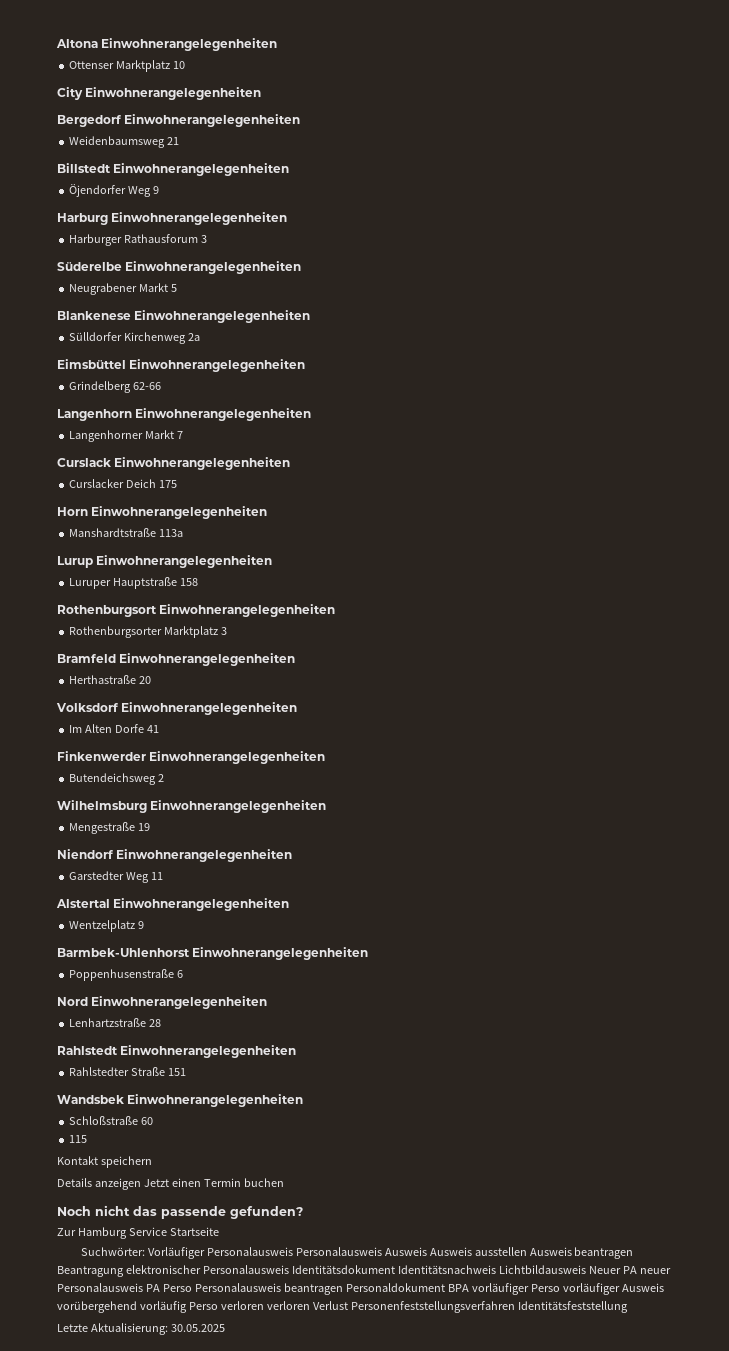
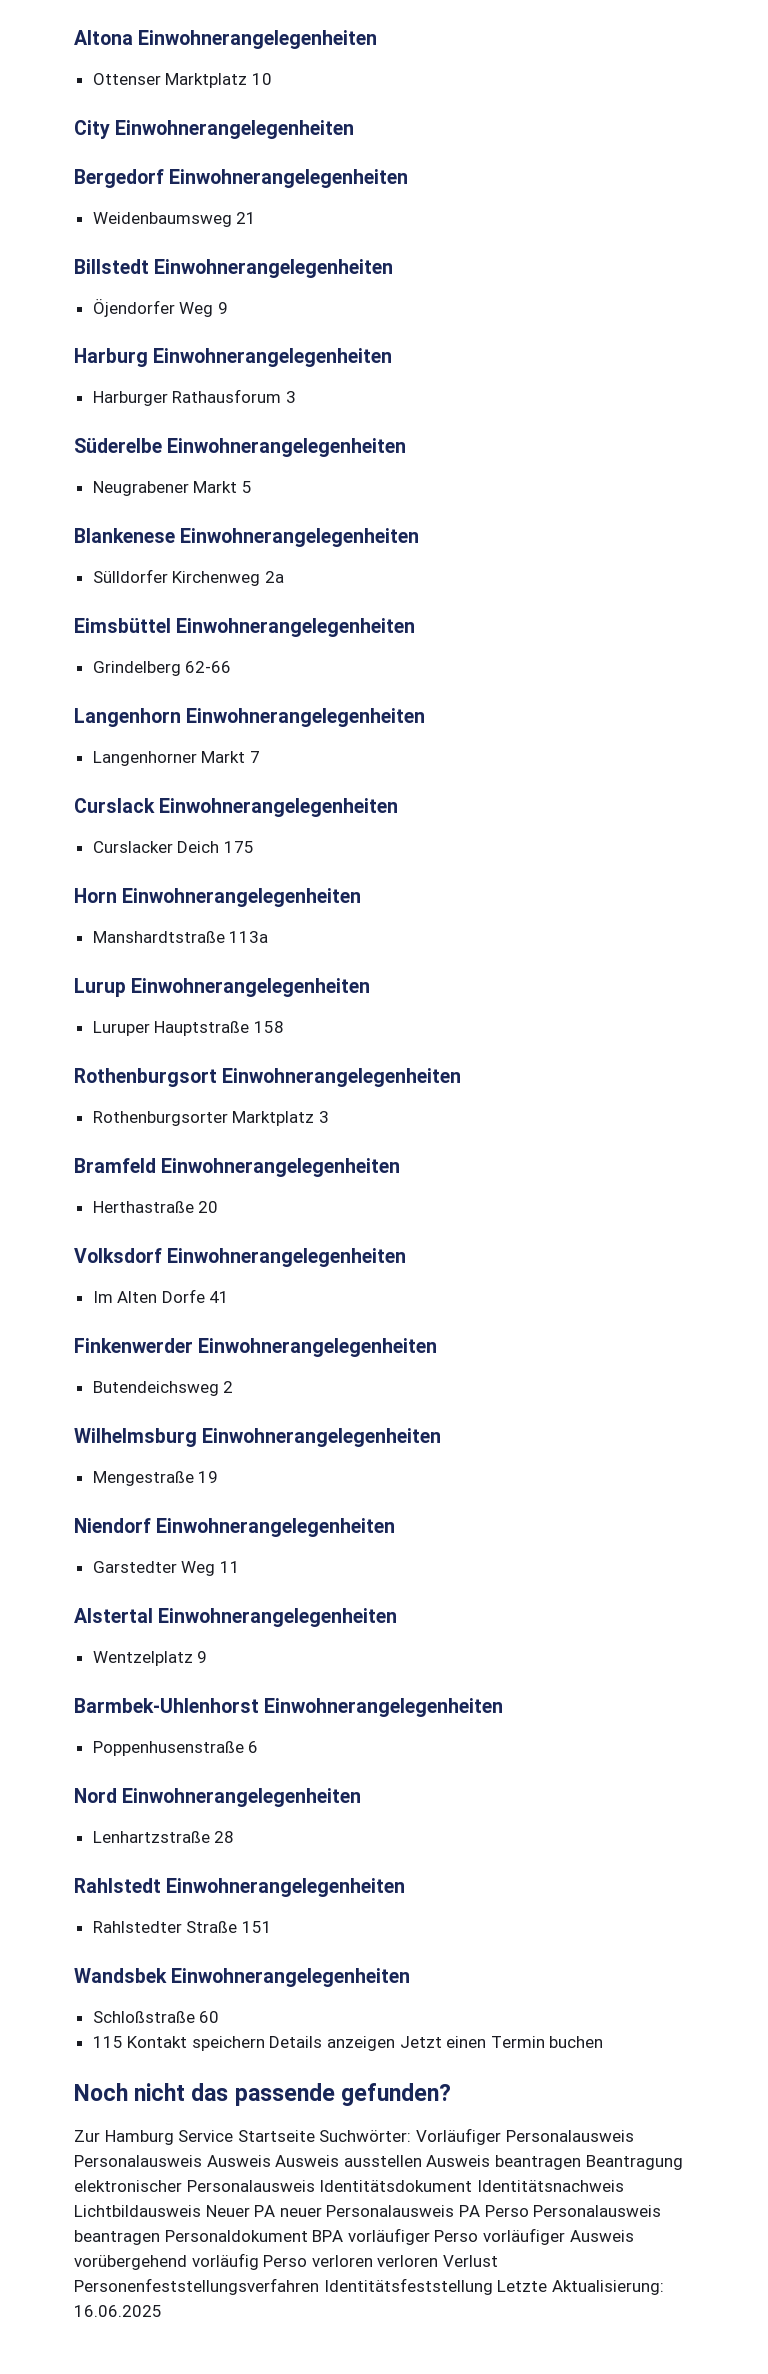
- 115
- Kontakt speichern
- Details anzeigen Jetzt einen Termin buchen
+ 115 Kontakt speichern Details anzeigen Jetzt einen Termin buchen
- Zur Hamburg Service Startseite
- Suchwörter: Vorläufiger Personalausweis Personalausweis Ausweis Ausweis ausstellen Ausweis beantragen Beantragung elektronischer Personalausweis Identitätsdokument Identitätsnachweis Lichtbildausweis Neuer PA neuer Personalausweis PA Perso Personalausweis beantragen Personaldokument BPA vorläufiger Perso vorläufiger Ausweis vorübergehend vorläufig Perso verloren verloren Verlust Personenfeststellungsverfahren Identitätsfeststellung
- Letzte Aktualisierung: 30.05.2025
+ Zur Hamburg Service Startseite Suchwörter: Vorläufiger Personalausweis Personalausweis Ausweis Ausweis ausstellen Ausweis beantragen Beantragung elektronischer Personalausweis Identitätsdokument Identitätsnachweis Lichtbildausweis Neuer PA neuer Personalausweis PA Perso Personalausweis beantragen Personaldokument BPA vorläufiger Perso vorläufiger Ausweis vorübergehend vorläufig Perso verloren verloren Verlust Personenfeststellungsverfahren Identitätsfeststellung Letzte Aktualisierung: 16.06.2025

